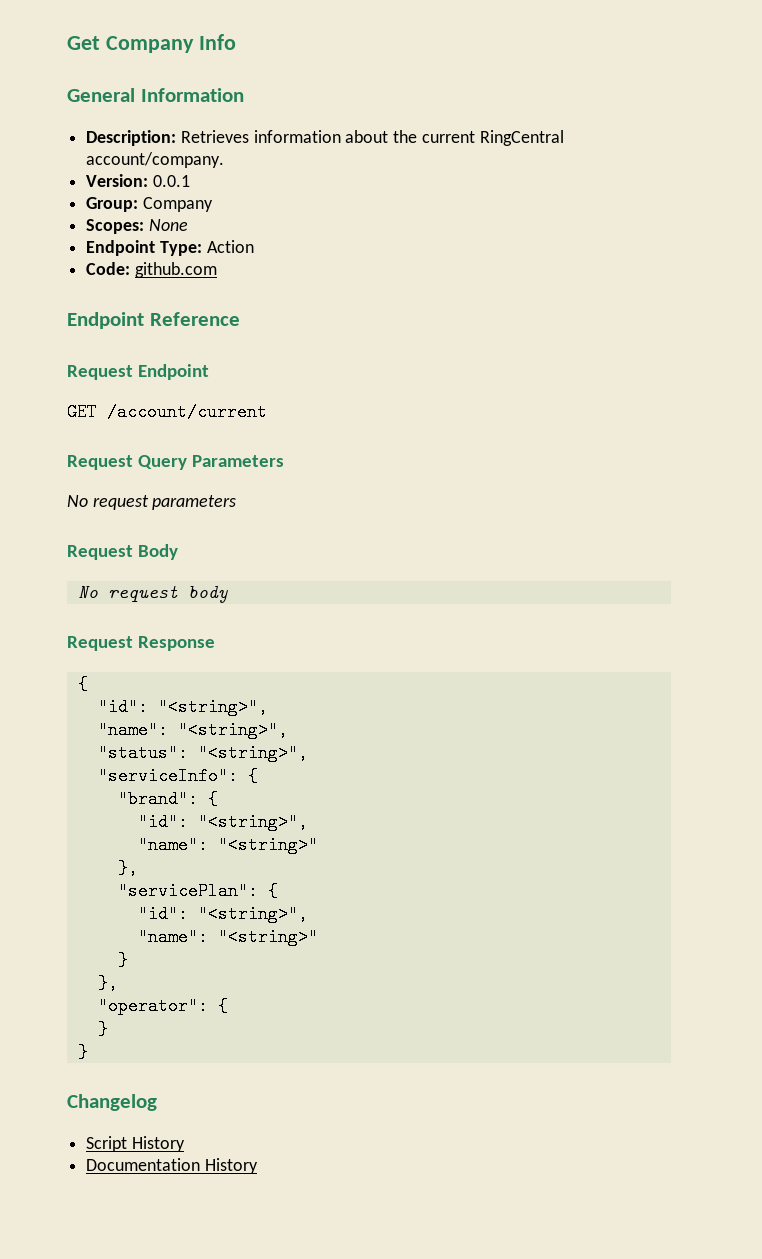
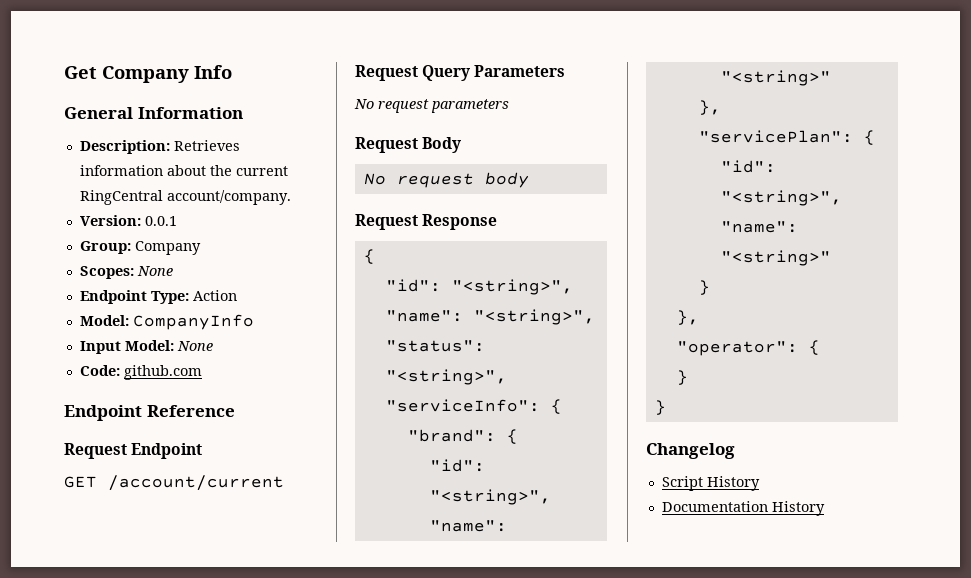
+ Model: CompanyInfo
+ Input Model: None

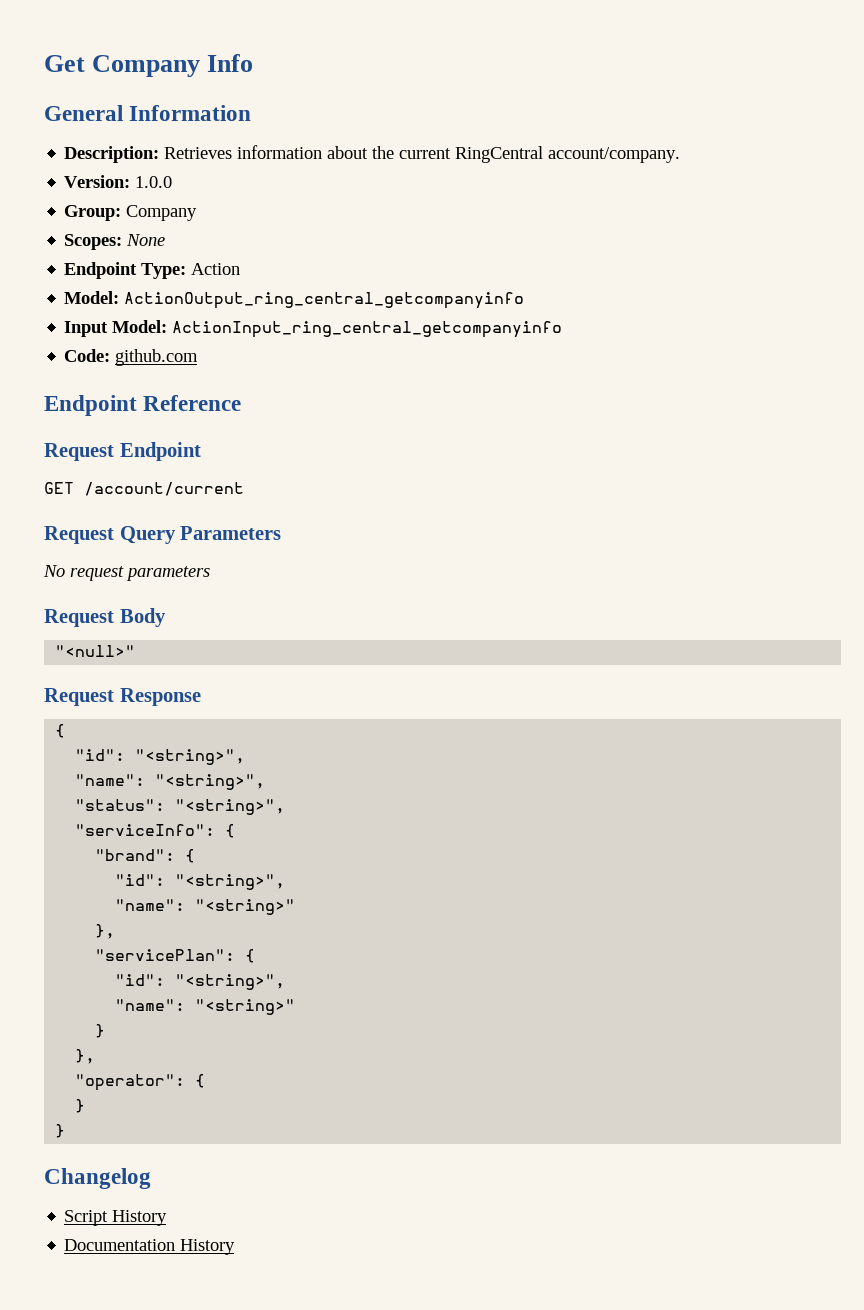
- Version: 0.0.1
+ Version: 1.0.0
- Model: CompanyInfo
+ Model: ActionOutput_ring_central_getcompanyinfo
- Input Model: None
+ Input Model: ActionInput_ring_central_getcompanyinfo
- No request body
+ "<null>"

